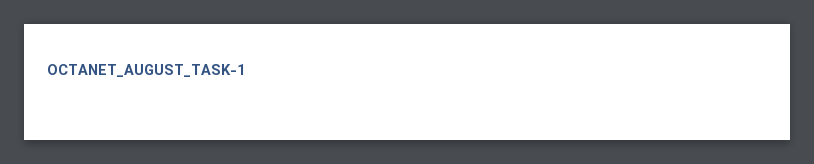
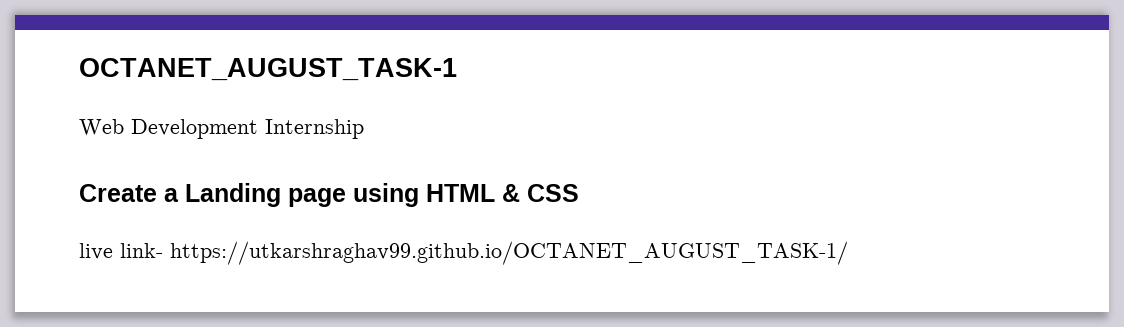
+ Web Development Internship
+ Create a Landing page using HTML & CSS
+ live link- https://utkarshraghav99.github.io/OCTANET_AUGUST_TASK-1/

